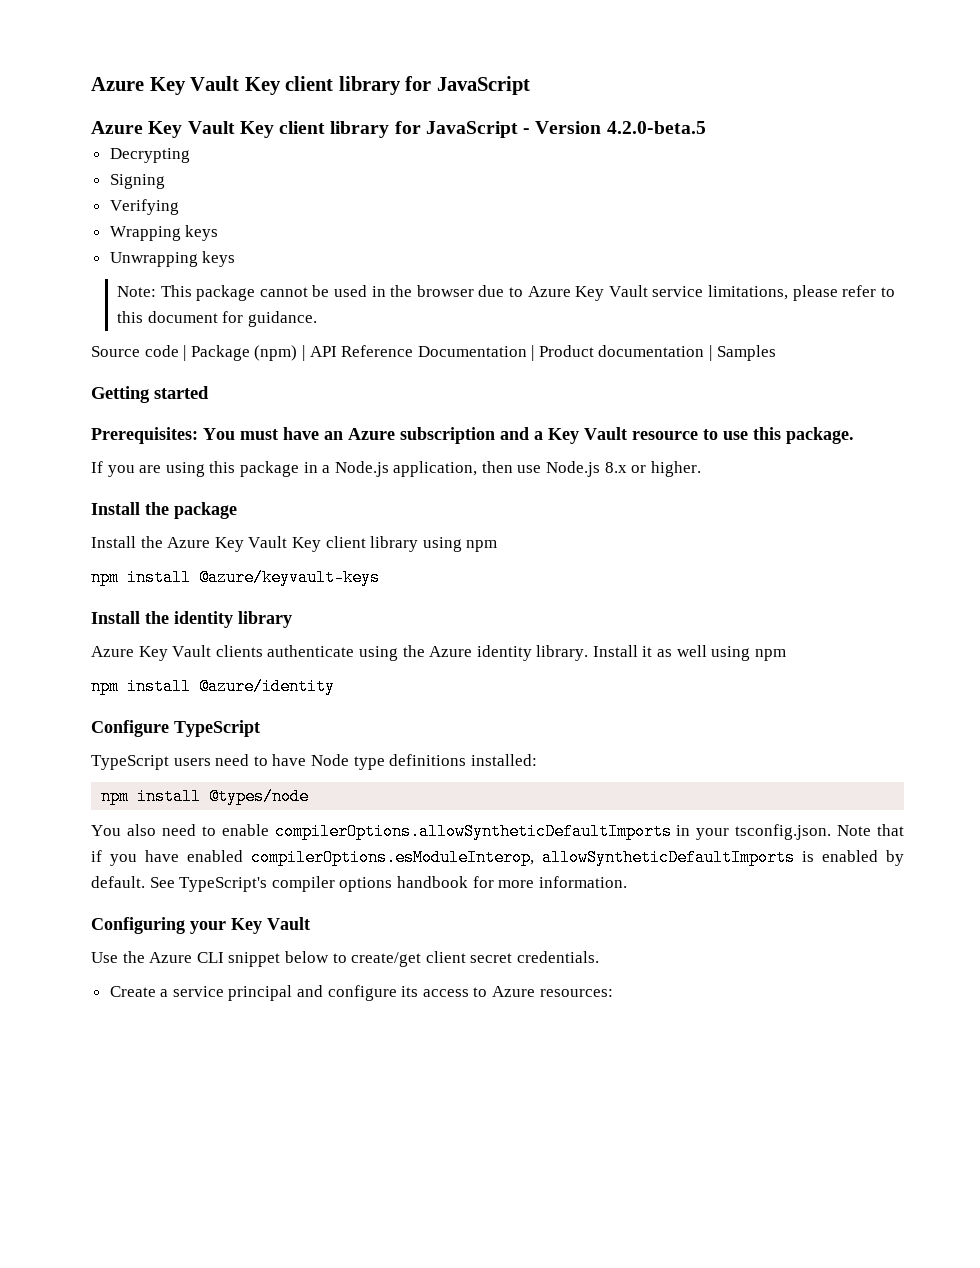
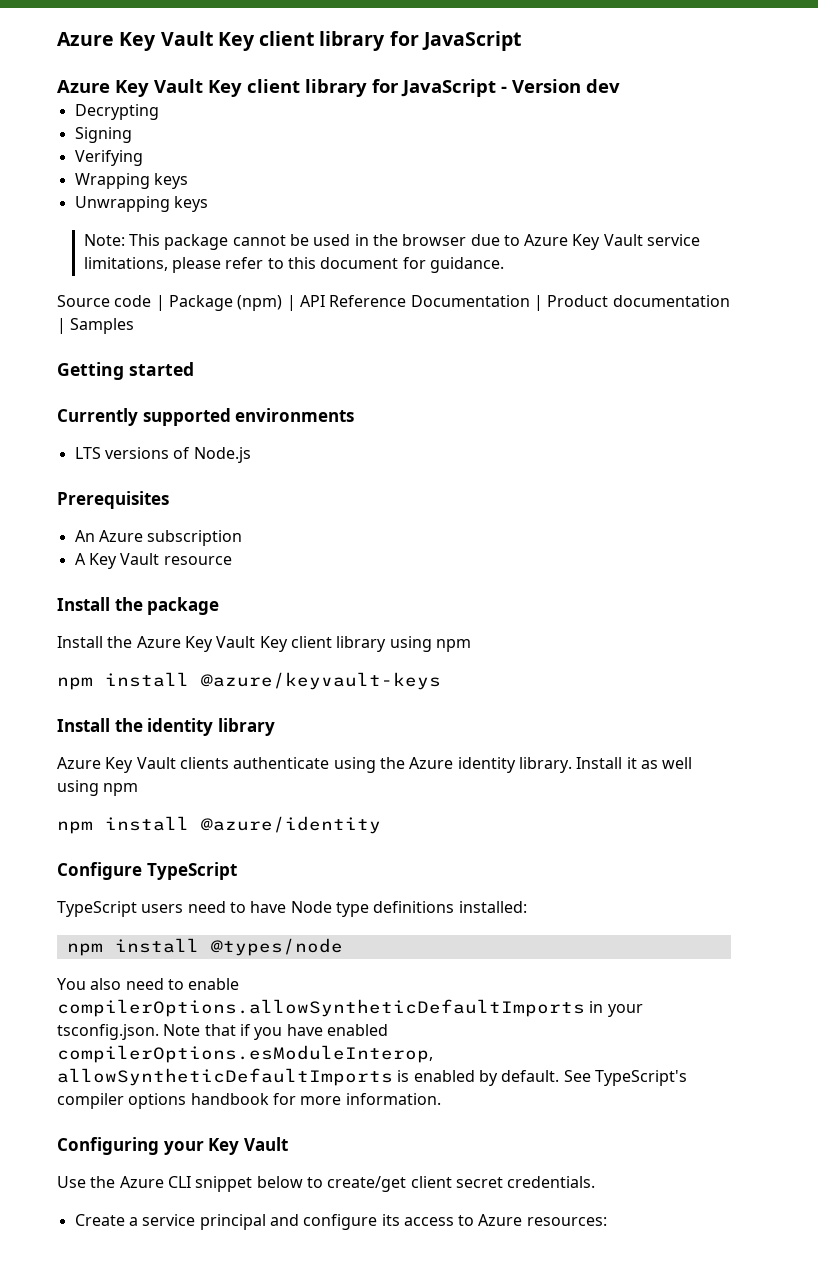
- Azure Key Vault Key client library for JavaScript - Version 4.2.0-beta.5
+ Azure Key Vault Key client library for JavaScript - Version dev
- Prerequisites: You must have an Azure subscription and a Key Vault resource to use this package.
- If you are using this package in a Node.js application, then use Node.js 8.x or higher.
+ Currently supported environments
+ LTS versions of Node.js
+ Prerequisites
+ An Azure subscription
+ A Key Vault resource

